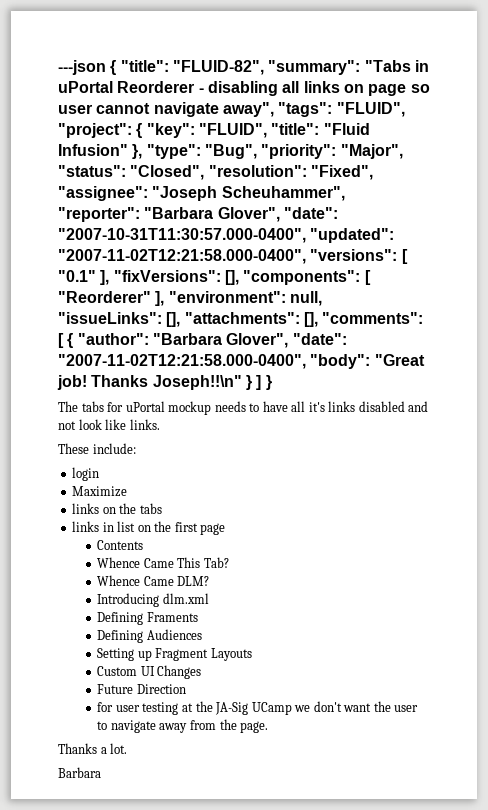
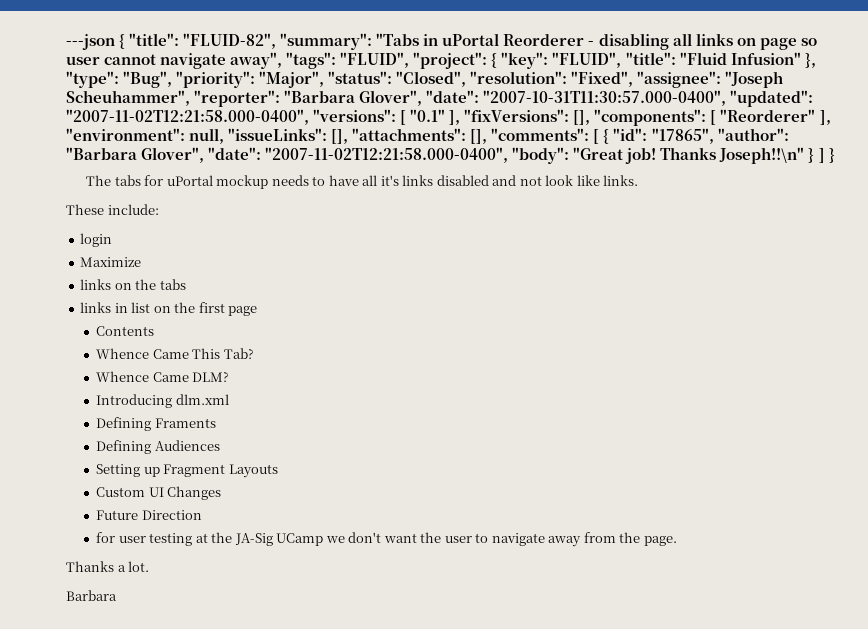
- [ { "author":
+ [ { "id": "17865", "author":

